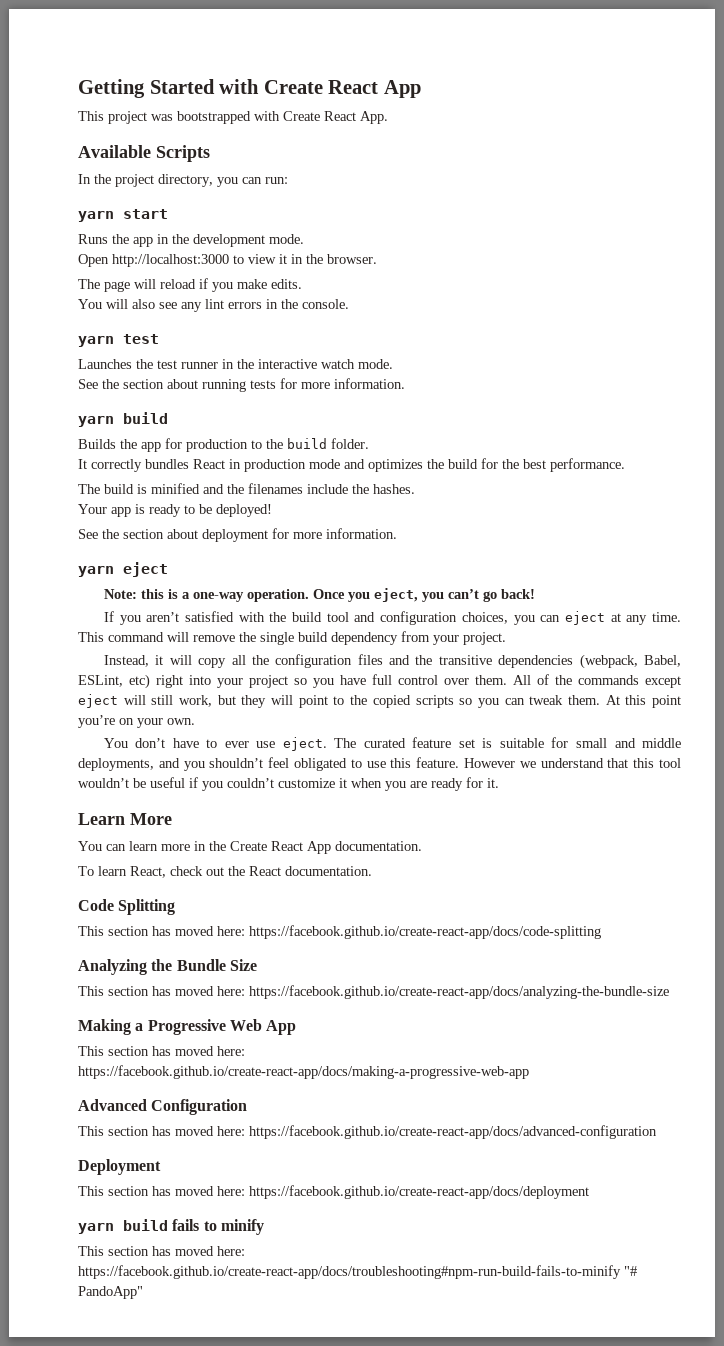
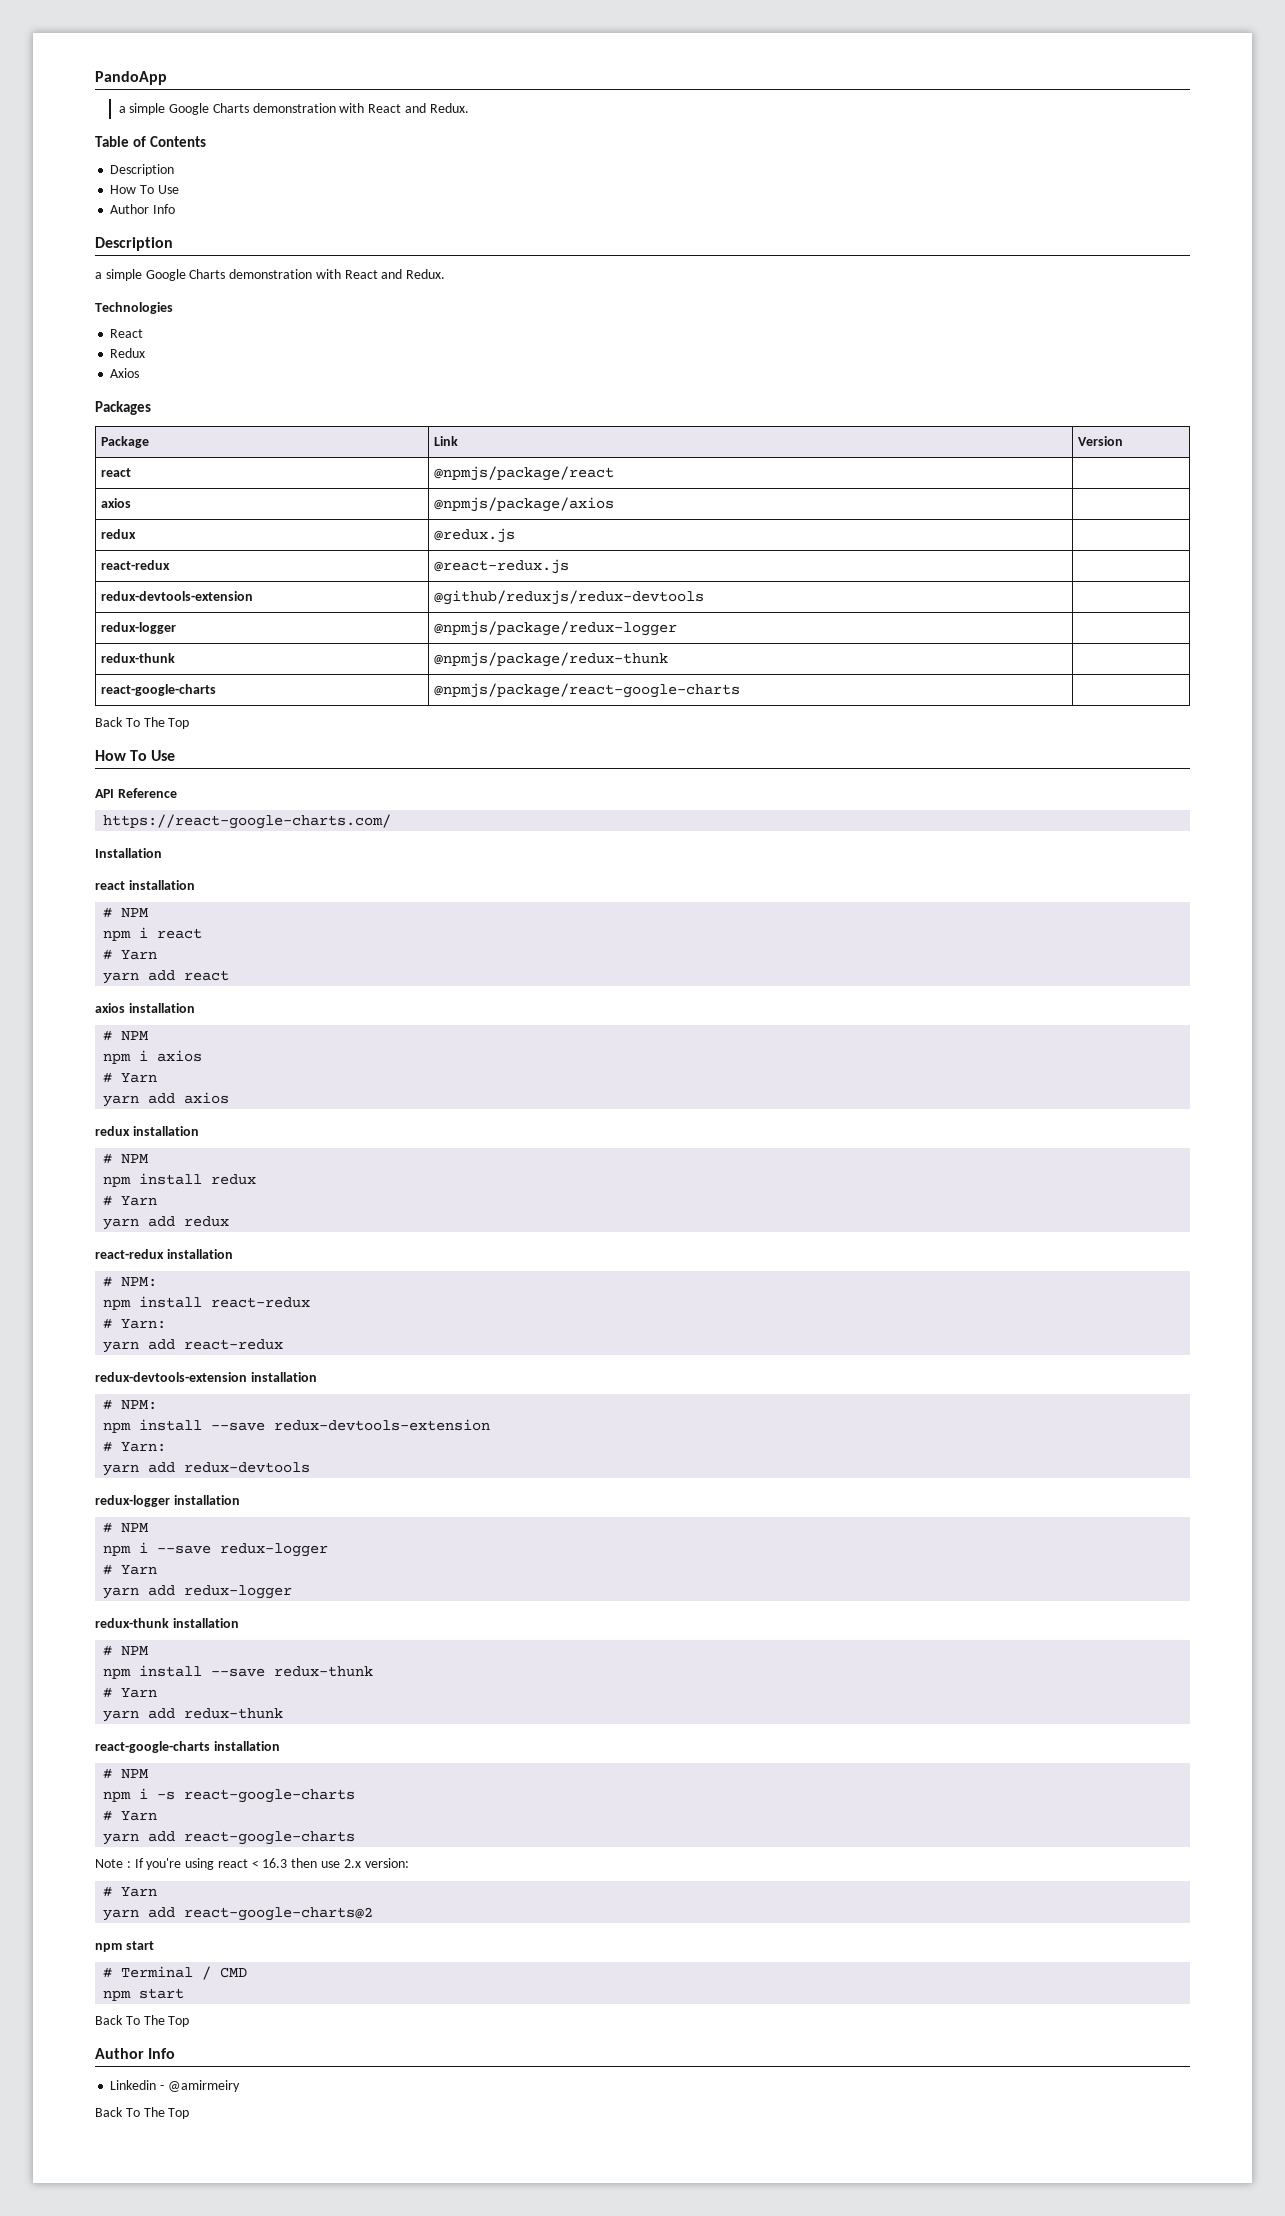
- Getting Started with Create React App
- This project was bootstrapped with Create React App.
- Available Scripts
- In the project directory, you can run:
- yarn start
- Runs the app in the development mode.
- Open http://localhost:3000 to view it in the browser.
- The page will reload if you make edits.
- You will also see any lint errors in the console.
- yarn test
- Launches the test runner in the interactive watch mode.
- See the section about running tests for more information.
- yarn build
- Builds the app for production to the build folder.
- It correctly bundles React in production mode and optimizes the build for the best performance.
- The build is minified and the filenames include the hashes.
- Your app is ready to be deployed!
- See the section about deployment for more information.
- yarn eject
- Note: this is a one-way operation. Once you eject, you can’t go back!
- If you aren’t satisfied with the build tool and configuration choices, you can eject at any time. This command will remove the single build dependency from your project.
- Instead, it will copy all the configuration files and the transitive dependencies (webpack, Babel, ESLint, etc) right into your project so you have full control over them. All of the commands except eject will still work, but they will point to the copied scripts so you can tweak them. At this point you’re on your own.
- You don’t have to ever use eject. The curated feature set is suitable for small and middle deployments, and you shouldn’t feel obligated to use this feature. However we understand that this tool wouldn’t be useful if you couldn’t customize it when you are ready for it.
- Learn More
- You can learn more in the Create React App documentation.
- To learn React, check out the React documentation.
- Code Splitting
- This section has moved here: https://facebook.github.io/create-react-app/docs/code-splitting
- Analyzing the Bundle Size
- This section has moved here: https://facebook.github.io/create-react-app/docs/analyzing-the-bundle-size
- Making a Progressive Web App
- This section has moved here: https://facebook.github.io/create-react-app/docs/making-a-progressive-web-app
- Advanced Configuration
- This section has moved here: https://facebook.github.io/create-react-app/docs/advanced-configuration
- Deployment
- This section has moved here: https://facebook.github.io/create-react-app/docs/deployment
- yarn build fails to minify
- This section has moved here: https://facebook.github.io/create-react-app/docs/troubleshooting#npm-run-build-fails-to-minify "# PandoApp"
+ PandoApp
+ a simple Google Charts demonstration with React and Redux.
+ Table of Contents
+ Description
+ How To Use
+ Author Info
+ Description
+ a simple Google Charts demonstration with React and Redux.
+ Technologies
+ React
+ Redux
+ Axios
+ Packages
+ Package | Link | Version
+ react | @npmjs/package/react |
+ axios | @npmjs/package/axios |
+ redux | @redux.js |
+ react-redux | @react-redux.js |
+ redux-devtools-extension | @github/reduxjs/redux-devtools |
+ redux-logger | @npmjs/package/redux-logger |
+ redux-thunk | @npmjs/package/redux-thunk |
+ react-google-charts | @npmjs/package/react-google-charts |
+ Back To The Top
+ How To Use
+ API Reference
+ https://react-google-charts.com/
+ Installation
+ react installation
+ # NPM
+ npm i react
+ # Yarn
+ yarn add react
+ axios installation
+ # NPM
+ npm i axios
+ # Yarn
+ yarn add axios
+ redux installation
+ # NPM
+ npm install redux
+ # Yarn
+ yarn add redux
+ react-redux installation
+ # NPM:
+ npm install react-redux
+ # Yarn:
+ yarn add react-redux
+ redux-devtools-extension installation
+ # NPM:
+ npm install --save redux-devtools-extension
+ # Yarn:
+ yarn add redux-devtools
+ redux-logger installation
+ # NPM
+ npm i --save redux-logger
+ # Yarn
+ yarn add redux-logger
+ redux-thunk installation
+ # NPM
+ npm install --save redux-thunk
+ # Yarn
+ yarn add redux-thunk
+ react-google-charts installation
+ # NPM
+ npm i -s react-google-charts
+ # Yarn
+ yarn add react-google-charts
+ Note : If you're using react < 16.3 then use 2.x version:
+ # Yarn
+ yarn add react-google-charts@2
+ npm start
+ # Terminal / CMD
+ npm start
+ Back To The Top
+ Author Info
+ Linkedin - @amirmeiry
+ Back To The Top

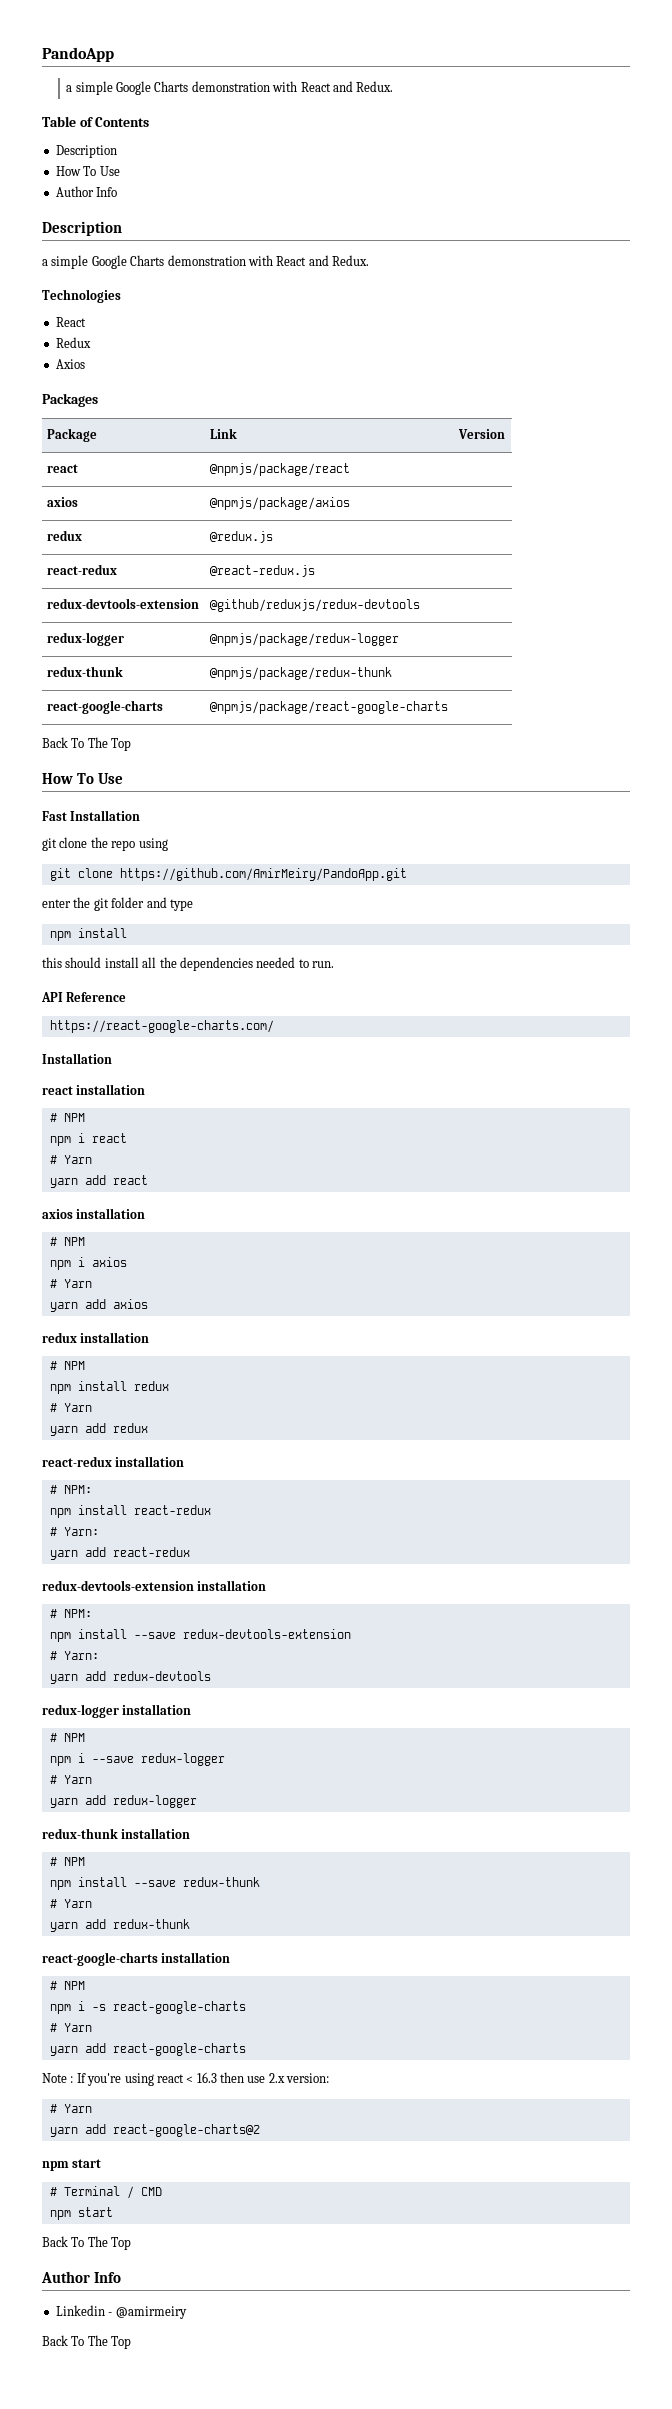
+ Fast Installation
+ git clone the repo using
+ git clone https://github.com/AmirMeiry/PandoApp.git
+ enter the git folder and type
+ npm install
+ this should install all the dependencies needed to run.

